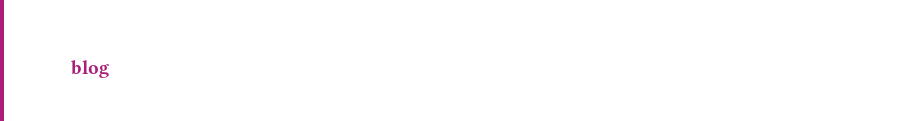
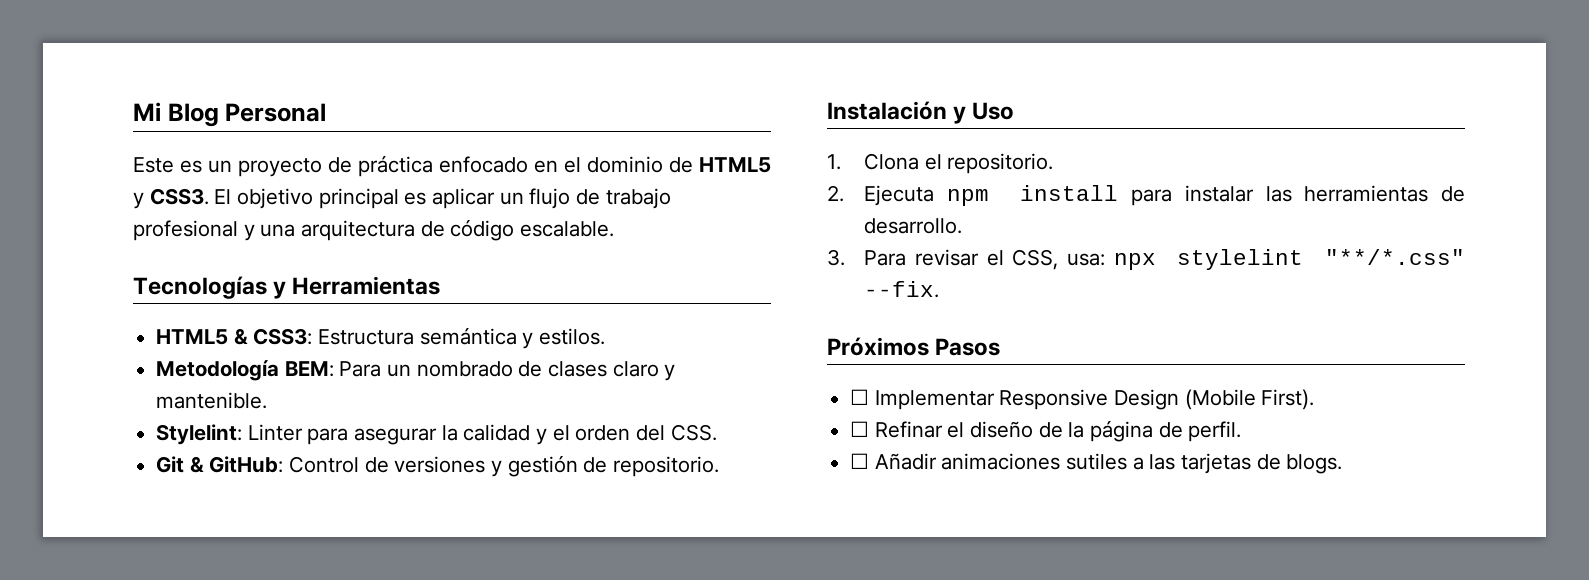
- blog
+ Mi Blog Personal
+ Este es un proyecto de práctica enfocado en el dominio de HTML5 y CSS3. El objetivo principal es aplicar un flujo de trabajo profesional y una arquitectura de código escalable.
+ Tecnologías y Herramientas
+ HTML5 & CSS3: Estructura semántica y estilos.
+ Metodología BEM: Para un nombrado de clases claro y mantenible.
+ Stylelint: Linter para asegurar la calidad y el orden del CSS.
+ Git & GitHub: Control de versiones y gestión de repositorio.
+ Instalación y Uso
+ 1. Clona el repositorio.
+ 2. Ejecuta npm install para instalar las herramientas de desarrollo.
+ 3. Para revisar el CSS, usa: npx stylelint "**/*.css" --fix.
+ Próximos Pasos
+ ☐ Implementar Responsive Design (Mobile First).
+ ☐ Refinar el diseño de la página de perfil.
+ ☐ Añadir animaciones sutiles a las tarjetas de blogs.

